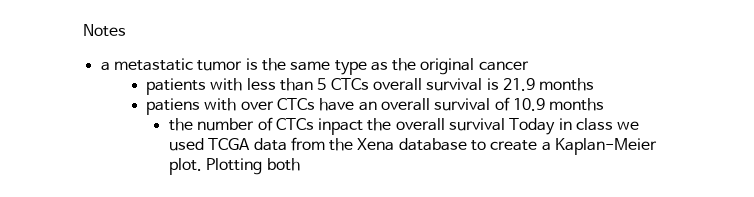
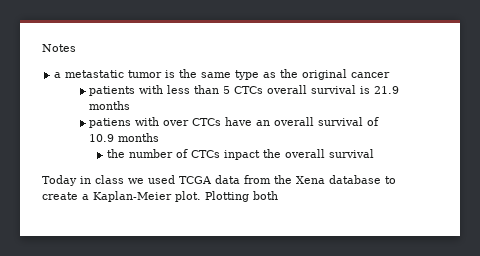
- the number of CTCs inpact the overall survival Today in class we used TCGA data from the Xena database to create a Kaplan-Meier plot.
+ the number of CTCs inpact the overall survival
+ Today in class we used TCGA data from the Xena database to create a Kaplan-Meier plot.

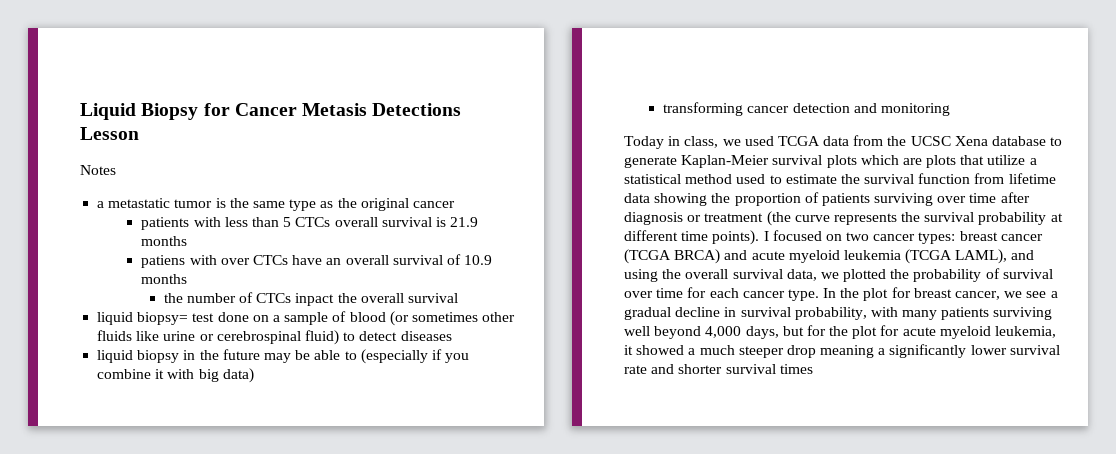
+ Liquid Biopsy for Cancer Metasis Detections Lesson
+ liquid biopsy= test done on a sample of blood (or sometimes other fluids like urine or cerebrospinal fluid) to detect diseases
+ liquid biopsy in the future may be able to (especially if you combine it with big data)
+ transforming cancer detection and monitoring
- Today in class we used TCGA data from the Xena database to create a Kaplan-Meier plot. Plotting both
+ Today in class, we used TCGA data from the UCSC Xena database to generate Kaplan-Meier survival plots which are plots that utilize a statistical method used to estimate the survival function from lifetime data showing the proportion of patients surviving over time after diagnosis or treatment (the curve represents the survival probability at different time points). I focused on two cancer types: breast cancer (TCGA BRCA) and acute myeloid leukemia (TCGA LAML), and using the overall survival data, we plotted the probability of survival over time for each cancer type. In the plot for breast cancer, we see a gradual decline in survival probability, with many patients surviving well beyond 4,000 days, but for the plot for acute myeloid leukemia, it showed a much steeper drop meaning a significantly lower survival rate and shorter survival times

